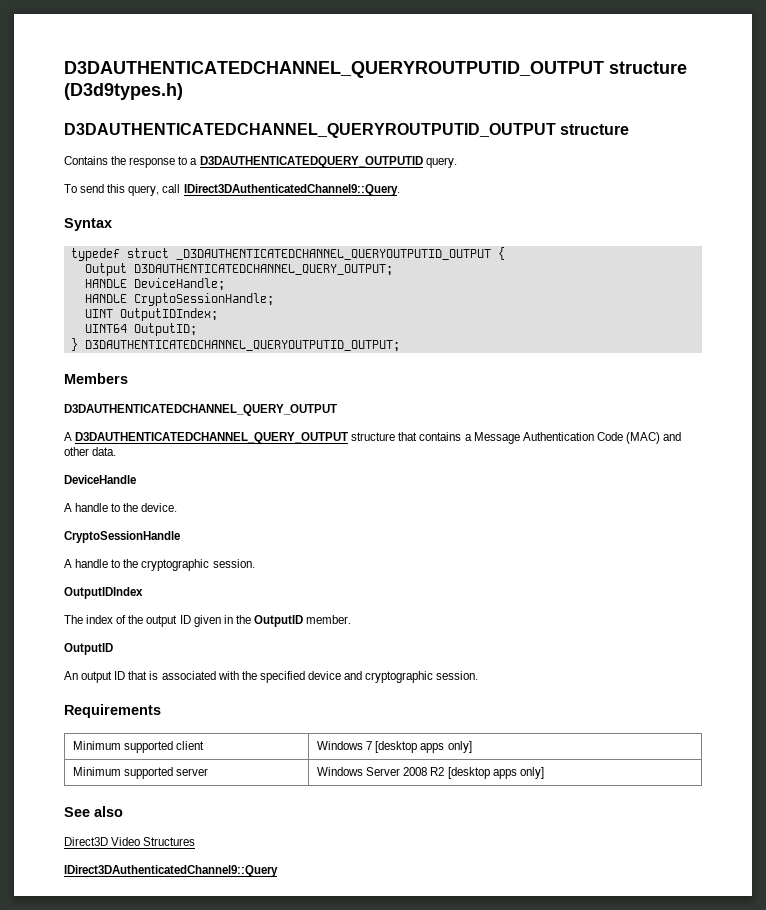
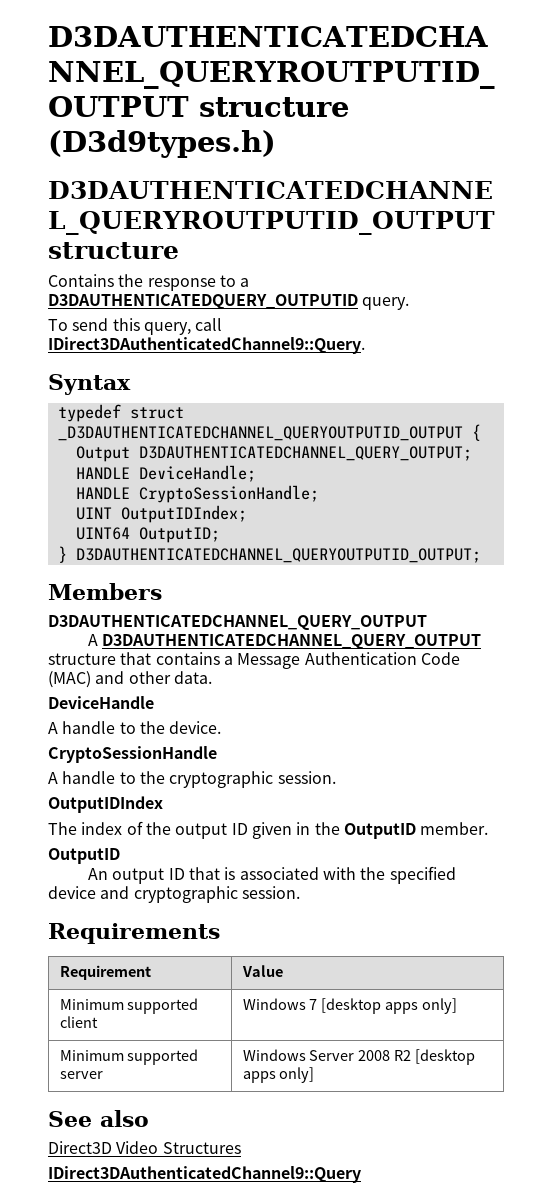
+ Requirement | Value

